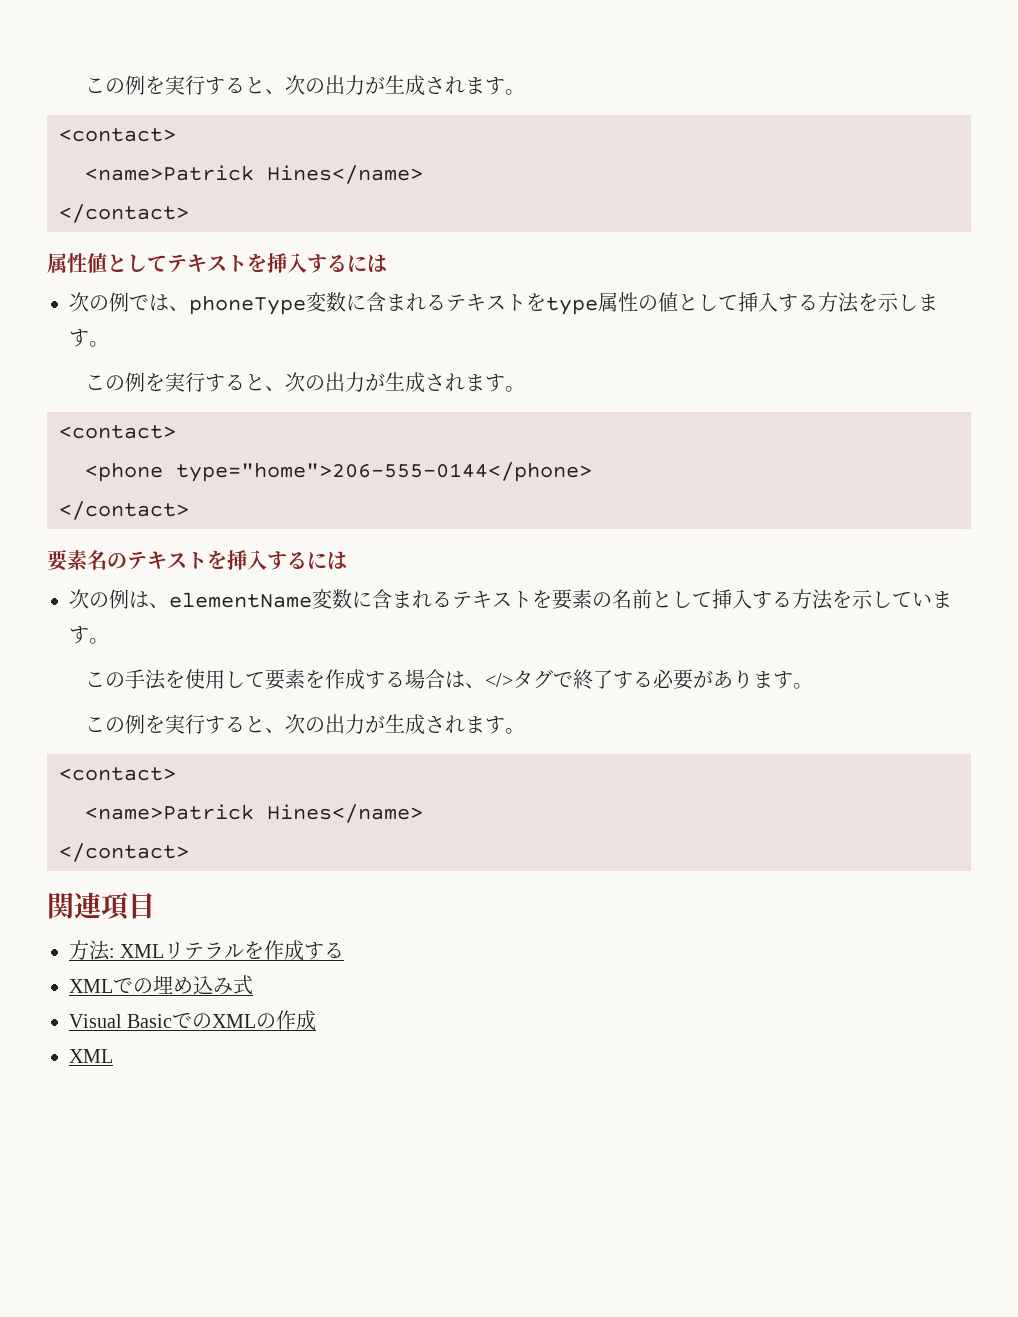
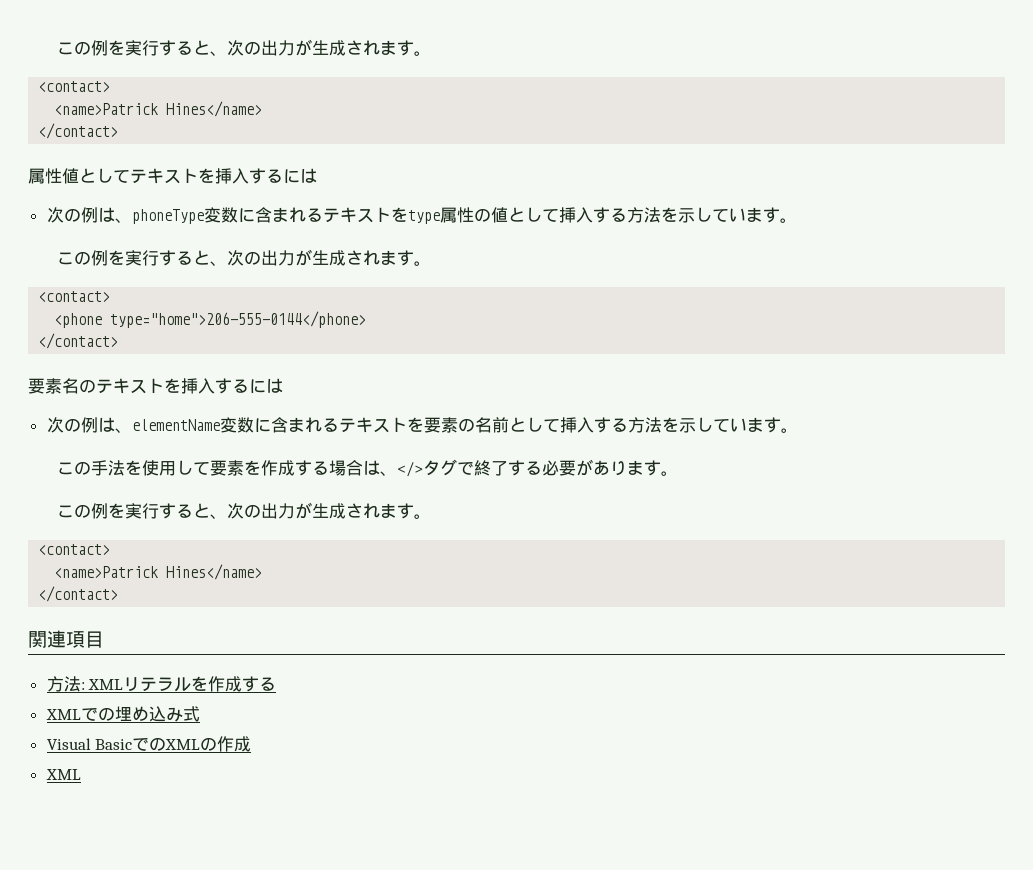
- 次の例では、phoneType変数に含まれるテキストをtype属性の値として挿入する方法を示します。
+ 次の例は、phoneType変数に含まれるテキストをtype属性の値として挿入する方法を示しています。

